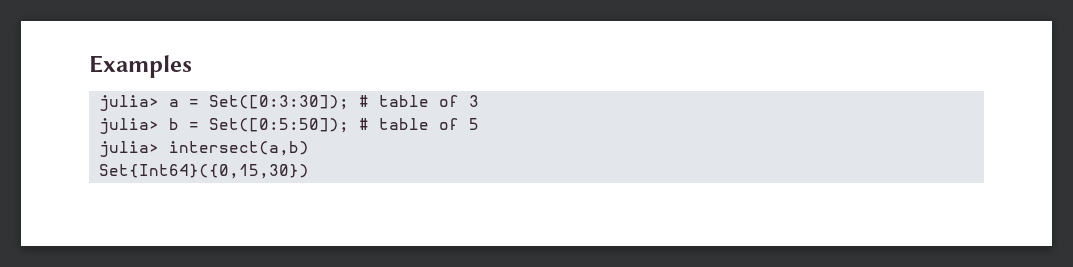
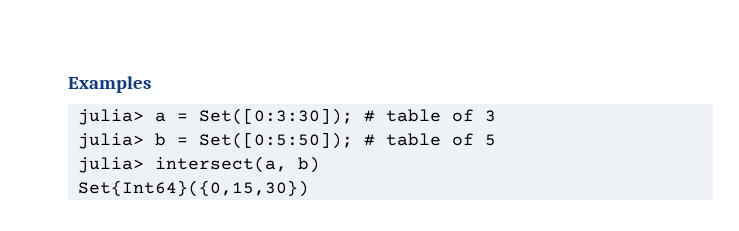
- julia> intersect(a,b)
+ julia> intersect(a, b)

